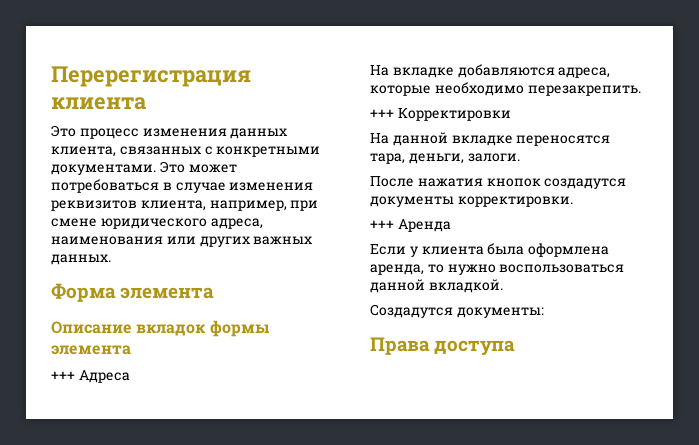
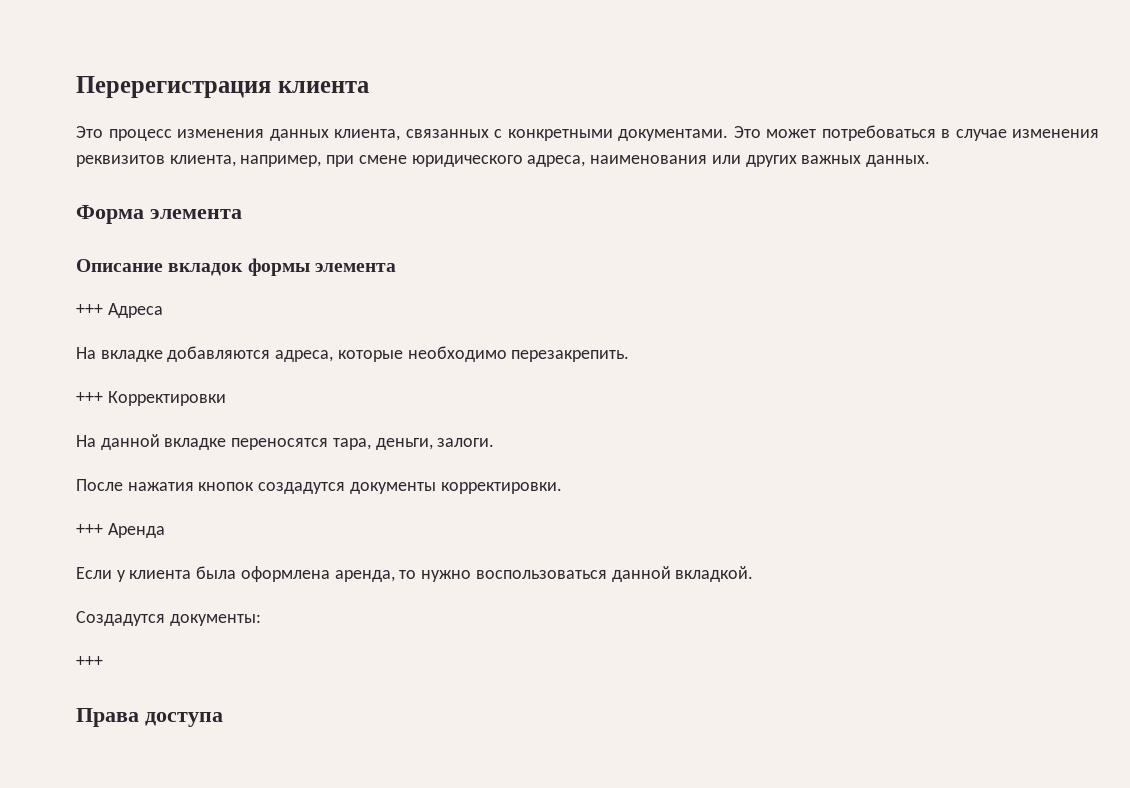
  Создадутся документы:
+ +++

